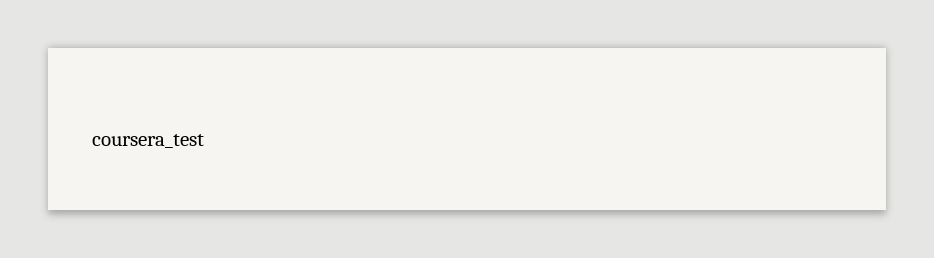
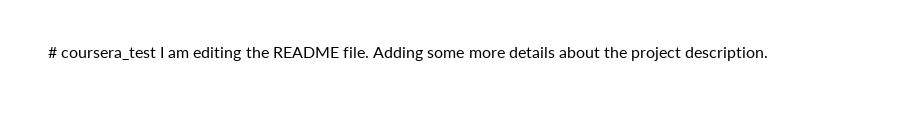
- coursera_test
+ # coursera_test I am editing the README file. Adding some more details about the project description.

